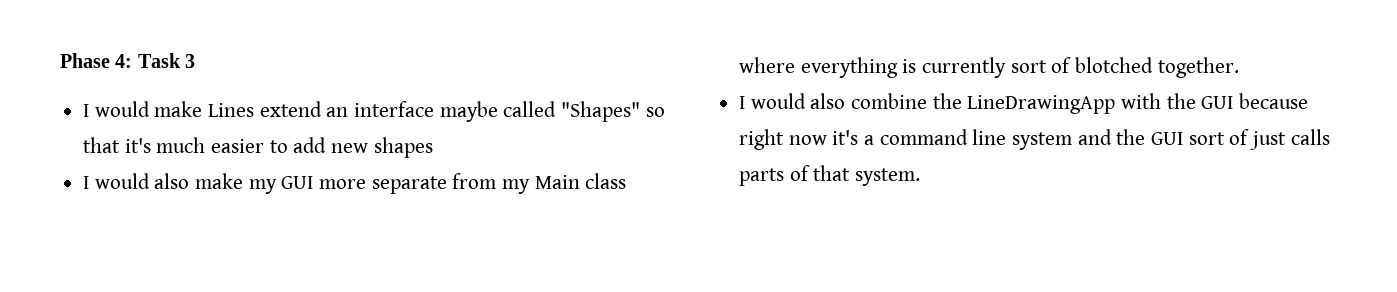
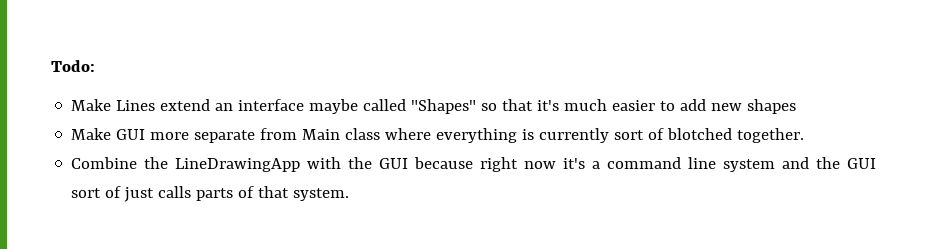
- Phase 4: Task 3
- I would make Lines extend an interface maybe called "Shapes" so that it's much easier to add new shapes
+ Todo:
+ Make Lines extend an interface maybe called "Shapes" so that it's much easier to add new shapes
- I would also make my GUI more separate from my Main class where everything is currently sort of blotched together.
+ Make GUI more separate from Main class where everything is currently sort of blotched together.
- I would also combine the LineDrawingApp with the GUI because right now it's a command line system and the GUI sort of just calls parts of that system.
+ Combine the LineDrawingApp with the GUI because right now it's a command line system and the GUI sort of just calls parts of that system.

